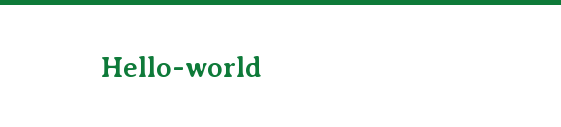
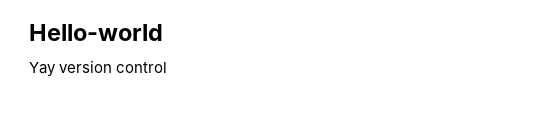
+ Yay version control

